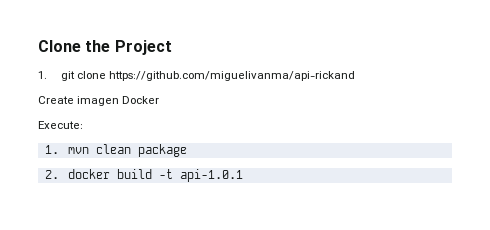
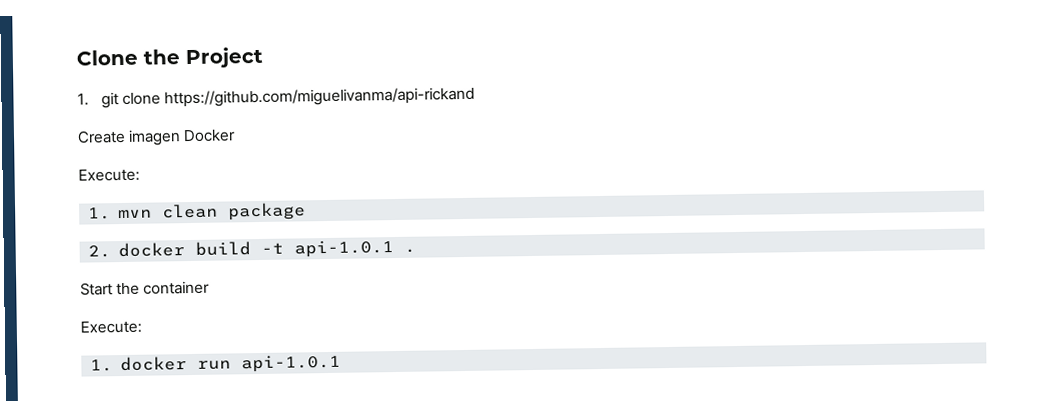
- 2. docker build -t api-1.0.1
+ 2. docker build -t api-1.0.1 .
+ Start the container
+ Execute:
+ 1. docker run api-1.0.1

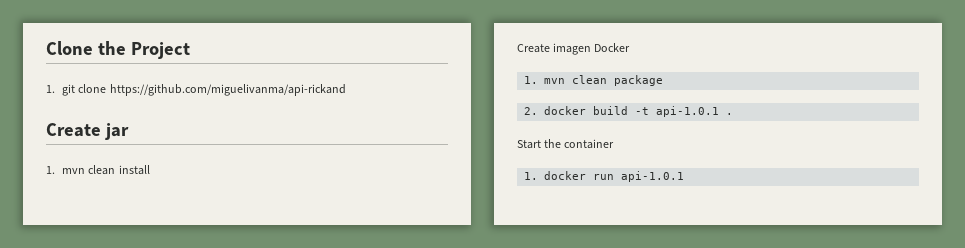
+ Create jar
+ 1. mvn clean install
  Create imagen Docker
- Execute:
  Start the container
- Execute:

